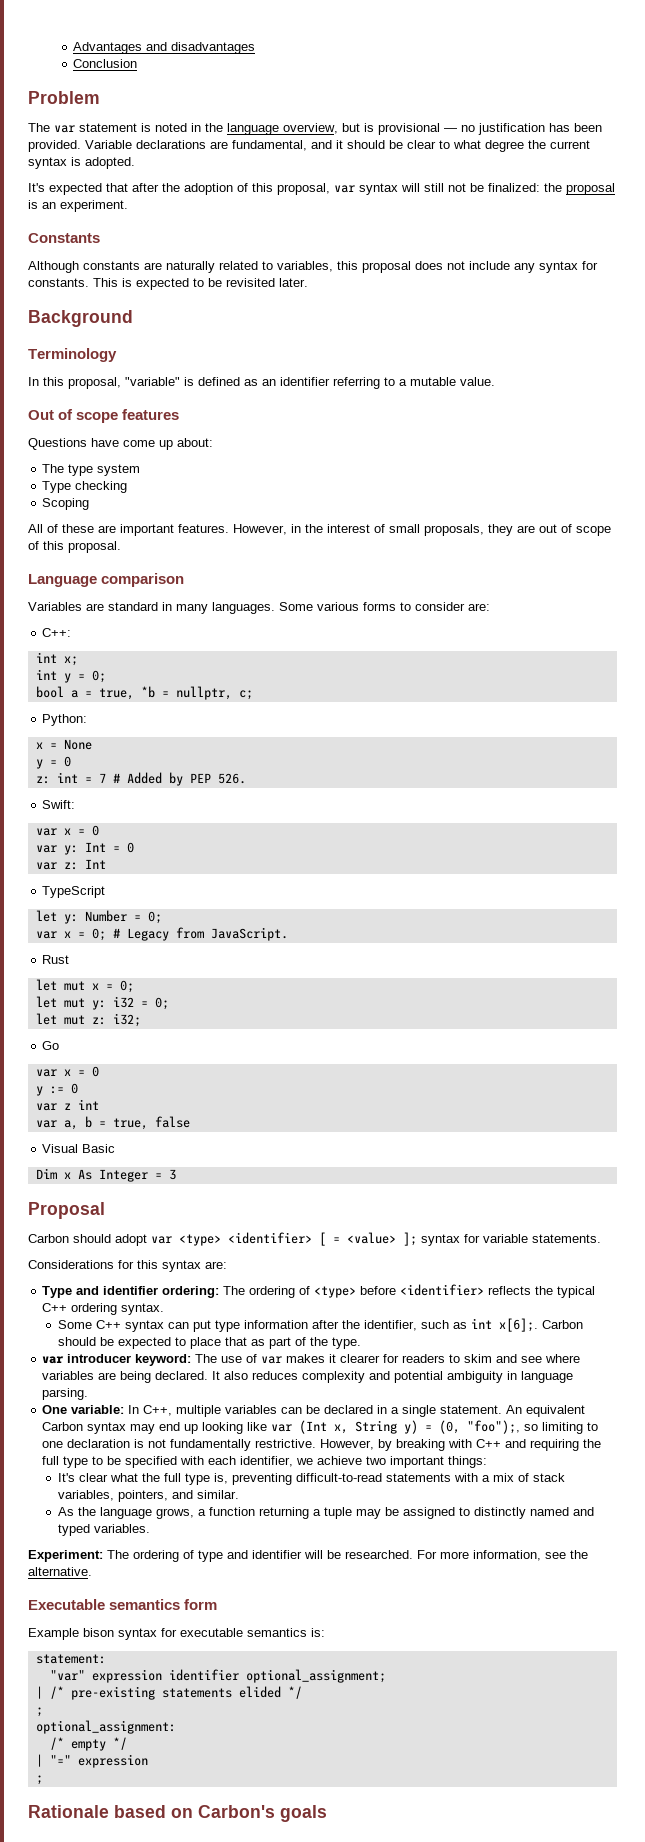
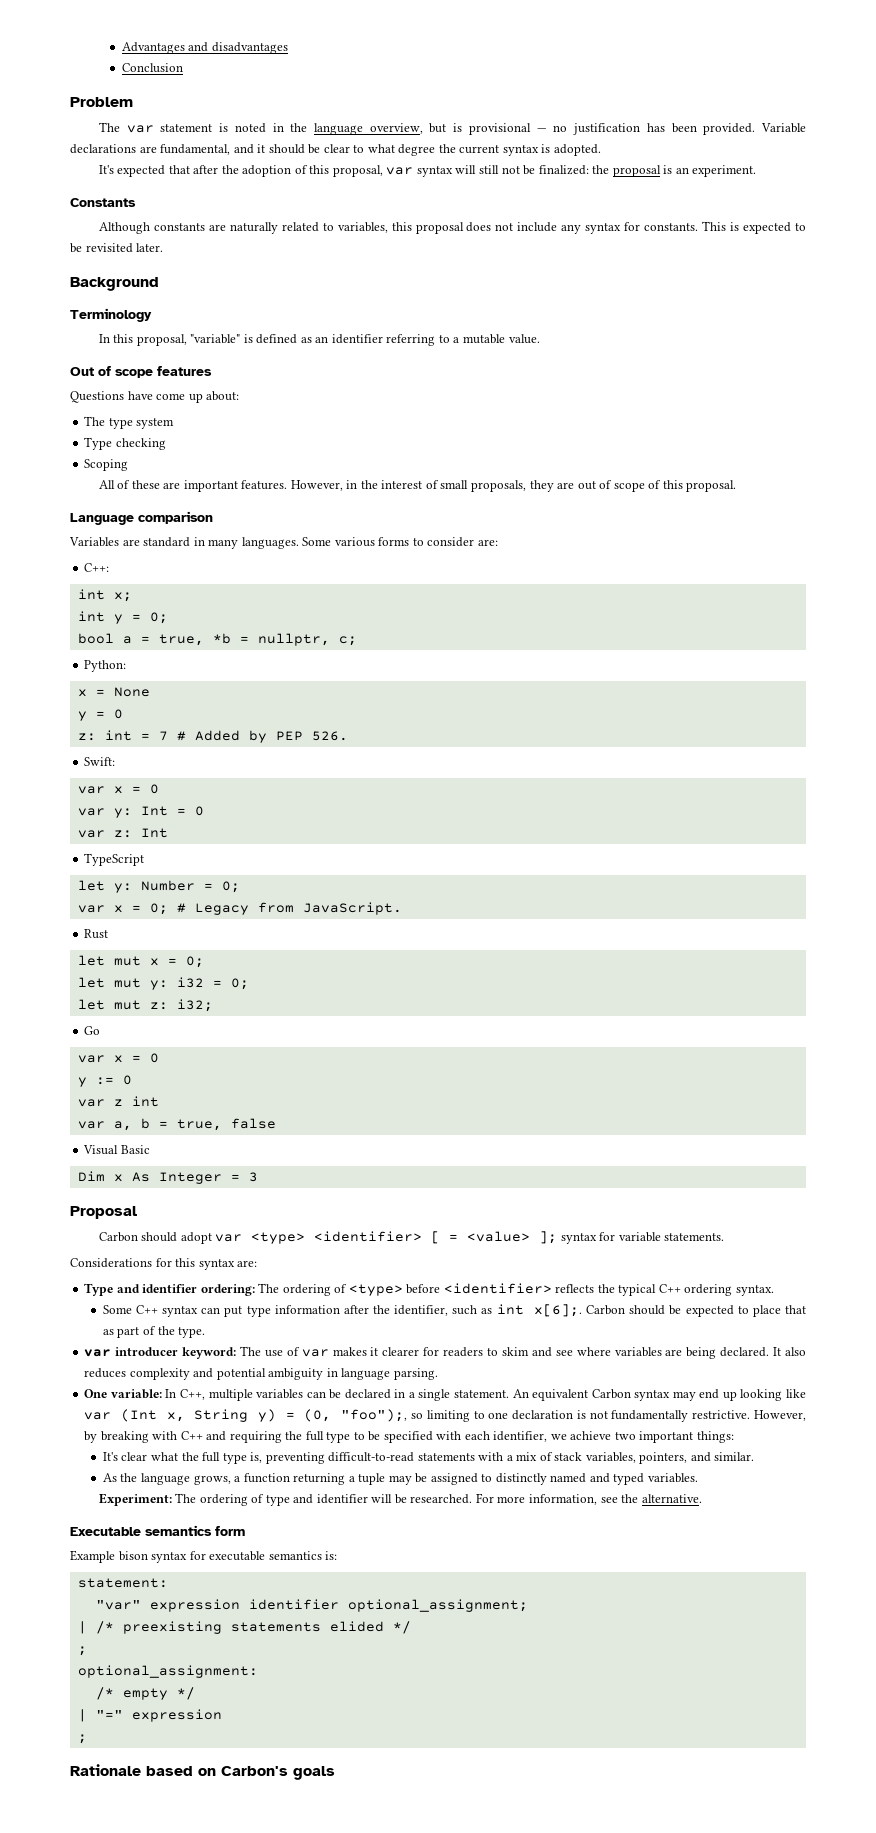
- | /* pre-existing statements elided */
+ | /* preexisting statements elided */

